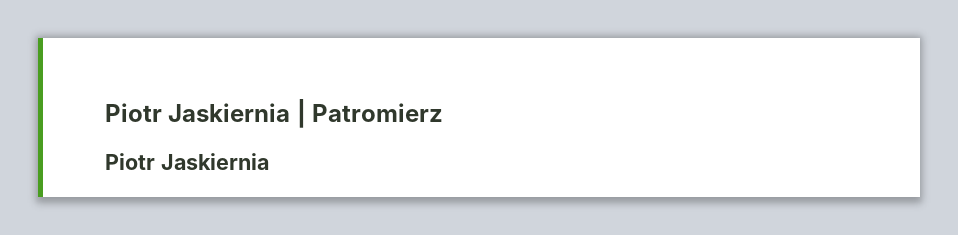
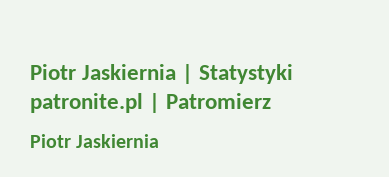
- Piotr Jaskiernia | Patromierz
+ Piotr Jaskiernia | Statystyki patronite.pl | Patromierz

